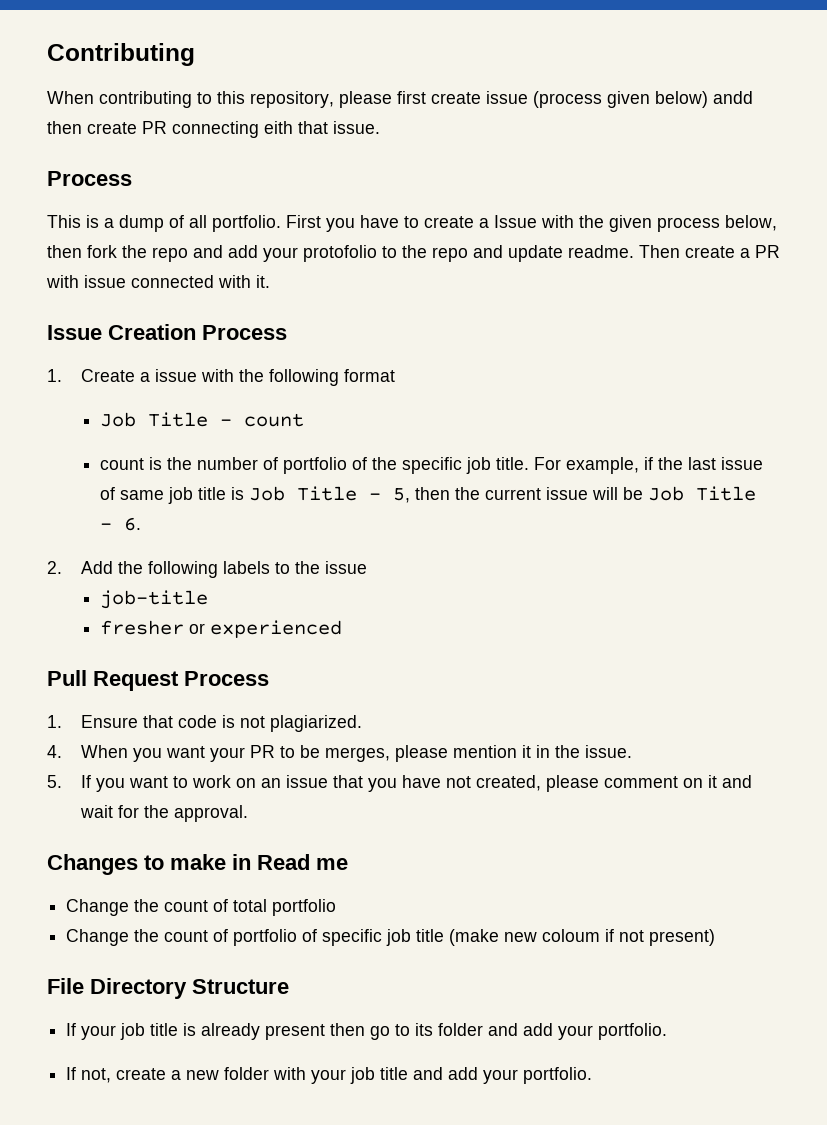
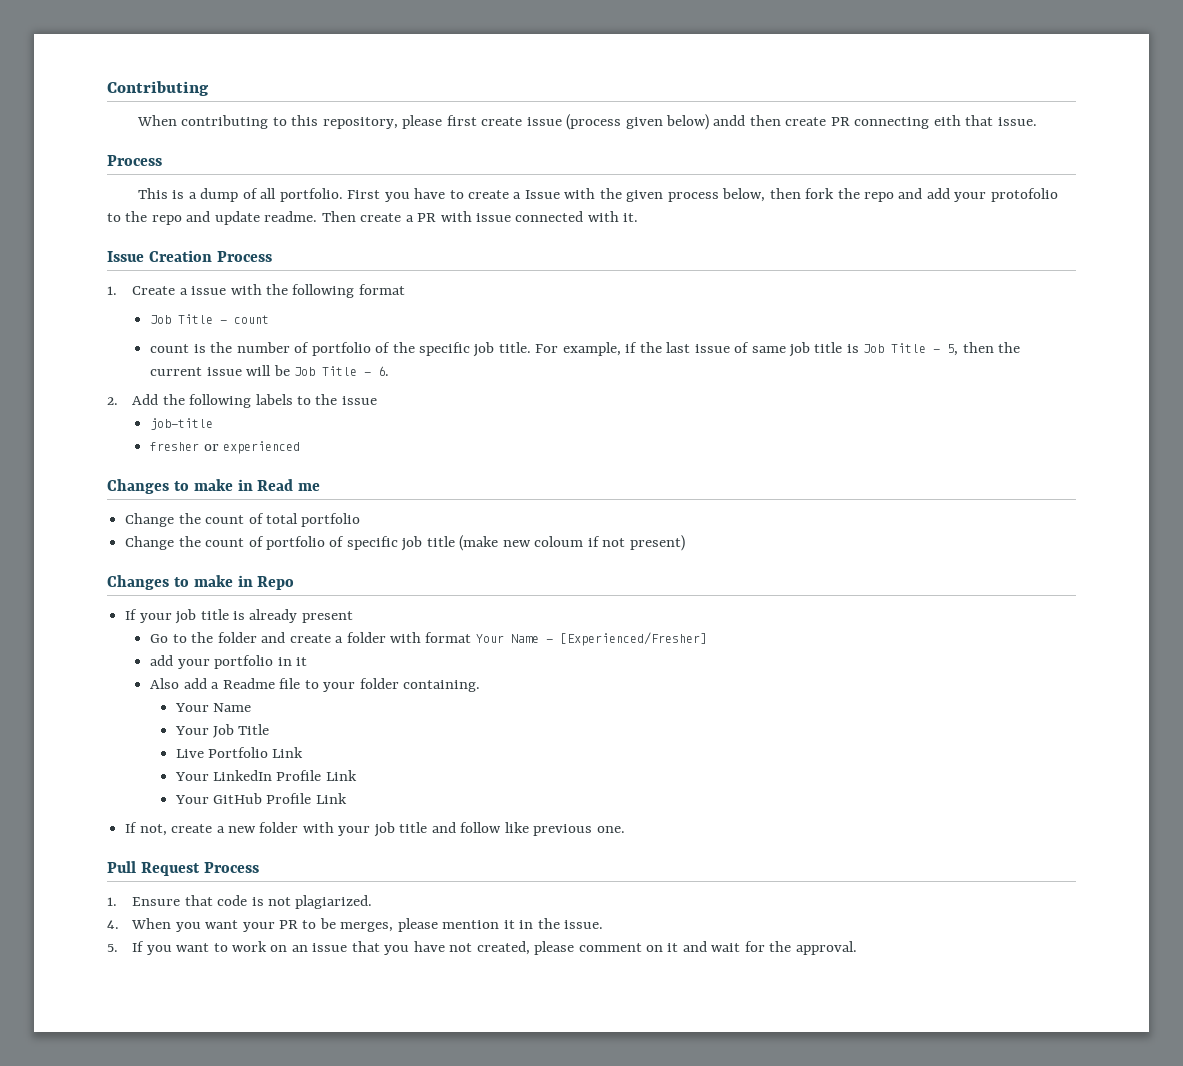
+ Changes to make in Read me
+ Change the count of total portfolio
+ Change the count of portfolio of specific job title (make new coloum if not present)
+ Changes to make in Repo
+ If your job title is already present
+ Go to the folder and create a folder with format Your Name - [Experienced/Fresher]
+ add your portfolio in it
+ Also add a Readme file to your folder containing.
+ Your Name
+ Your Job Title
+ Live Portfolio Link
+ Your LinkedIn Profile Link
+ Your GitHub Profile Link
+ If not, create a new folder with your job title and follow like previous one.
- Changes to make in Read me
- Change the count of total portfolio
- Change the count of portfolio of specific job title (make new coloum if not present)
- File Directory Structure
- If your job title is already present then go to its folder and add your portfolio.
- If not, create a new folder with your job title and add your portfolio.

